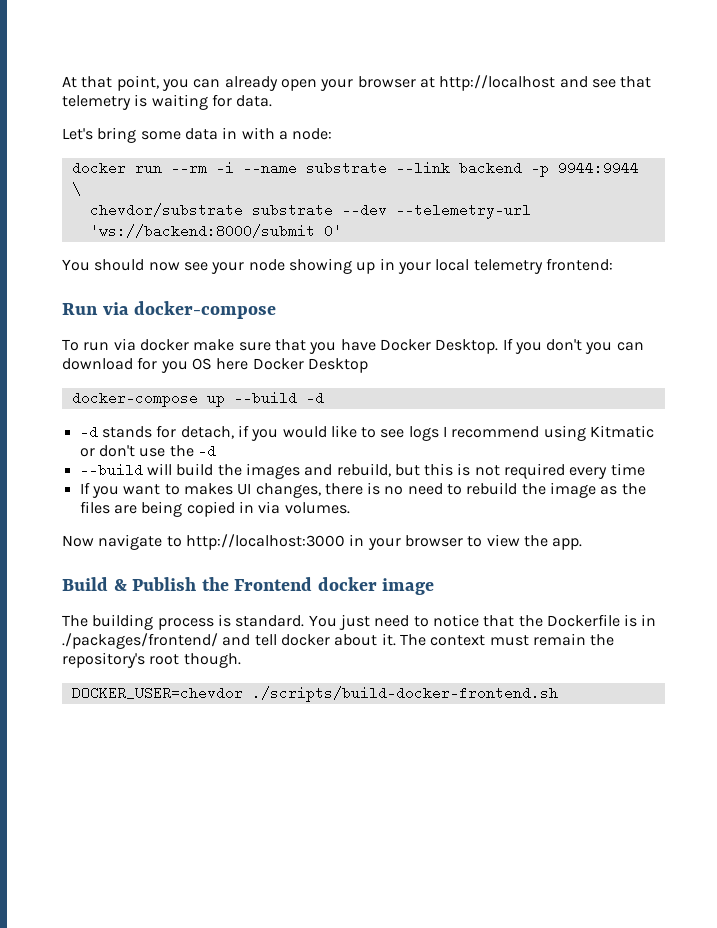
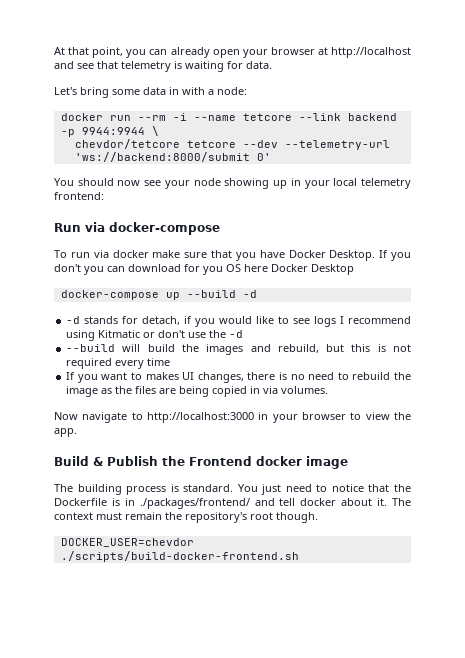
- docker run --rm -i --name substrate --link backend -p 9944:9944 \
+ docker run --rm -i --name tetcore --link backend -p 9944:9944 \
- chevdor/substrate substrate --dev --telemetry-url 'ws://backend:8000/submit 0'
+ chevdor/tetcore tetcore --dev --telemetry-url 'ws://backend:8000/submit 0'

